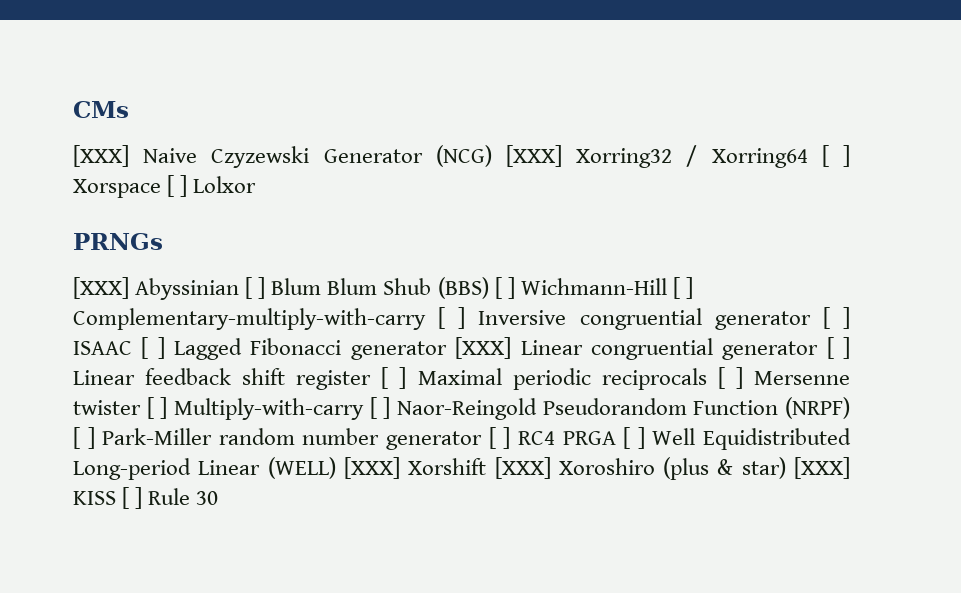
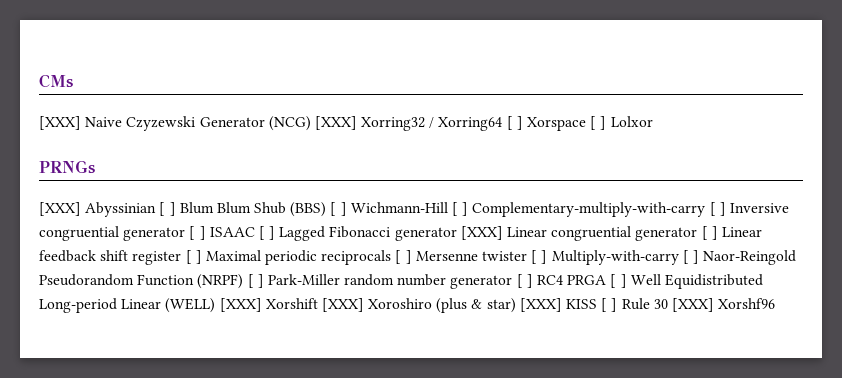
- [XXX] Abyssinian [ ] Blum Blum Shub (BBS) [ ] Wichmann-Hill [ ] Complementary-multiply-with-carry [ ] Inversive congruential generator [ ] ISAAC [ ] Lagged Fibonacci generator [XXX] Linear congruential generator [ ] Linear feedback shift register [ ] Maximal periodic reciprocals [ ] Mersenne twister [ ] Multiply-with-carry [ ] Naor-Reingold Pseudorandom Function (NRPF) [ ] Park-Miller random number generator [ ] RC4 PRGA [ ] Well Equidistributed Long-period Linear (WELL) [XXX] Xorshift [XXX] Xoroshiro (plus & star) [XXX] KISS [ ] Rule 30
+ [XXX] Abyssinian [ ] Blum Blum Shub (BBS) [ ] Wichmann-Hill [ ] Complementary-multiply-with-carry [ ] Inversive congruential generator [ ] ISAAC [ ] Lagged Fibonacci generator [XXX] Linear congruential generator [ ] Linear feedback shift register [ ] Maximal periodic reciprocals [ ] Mersenne twister [ ] Multiply-with-carry [ ] Naor-Reingold Pseudorandom Function (NRPF) [ ] Park-Miller random number generator [ ] RC4 PRGA [ ] Well Equidistributed Long-period Linear (WELL) [XXX] Xorshift [XXX] Xoroshiro (plus & star) [XXX] KISS [ ] Rule 30 [XXX] Xorshf96

